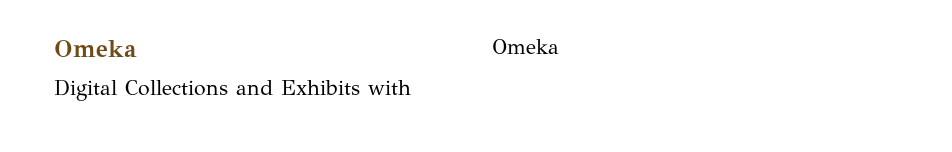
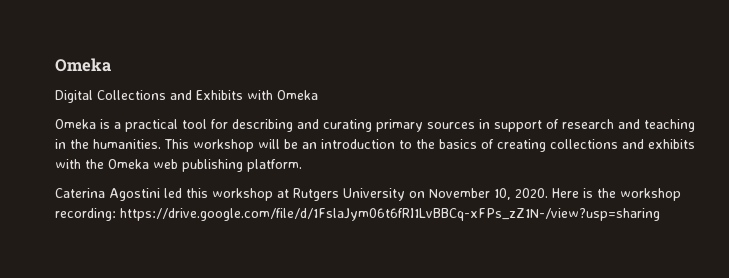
+ Omeka is a practical tool for describing and curating primary sources in support of research and teaching in the humanities. This workshop will be an introduction to the basics of creating collections and exhibits with the Omeka web publishing platform.
+ Caterina Agostini led this workshop at Rutgers University on November 10, 2020. Here is the workshop recording: https://drive.google.com/file/d/1FslaJym06t6fRI1LvBBCq-xFPs_zZ1N-/view?usp=sharing

